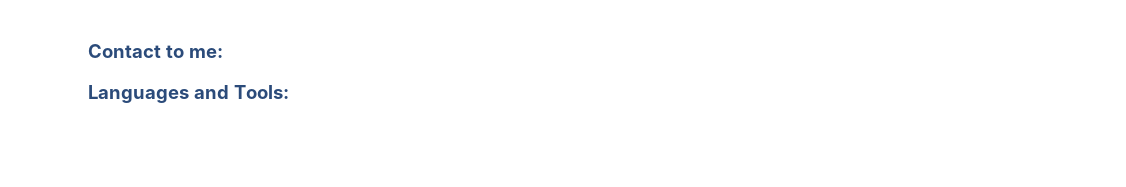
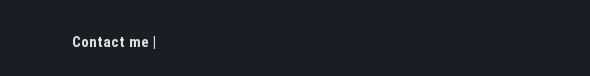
- Contact to me:
- Languages and Tools:
+ Contact me |

